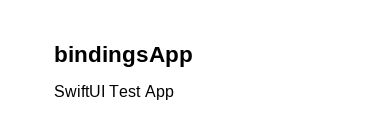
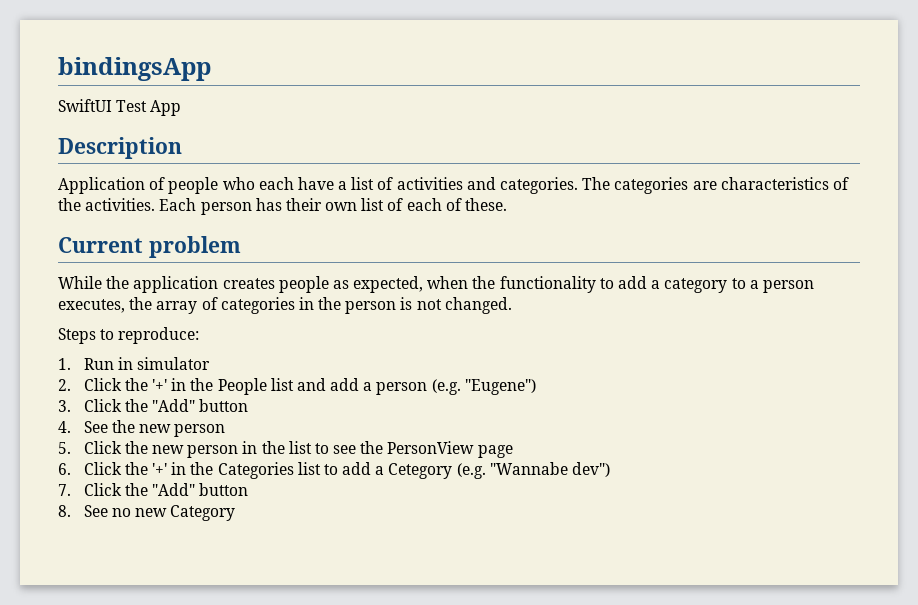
+ Description
+ Application of people who each have a list of activities and categories. The categories are characteristics of the activities. Each person has their own list of each of these.
+ Current problem
+ While the application creates people as expected, when the functionality to add a category to a person executes, the array of categories in the person is not changed.
+ Steps to reproduce:
+ 1. Run in simulator
+ 2. Click the '+' in the People list and add a person (e.g. "Eugene")
+ 3. Click the "Add" button
+ 4. See the new person
+ 5. Click the new person in the list to see the PersonView page
+ 6. Click the '+' in the Categories list to add a Cetegory (e.g. "Wannabe dev")
+ 7. Click the "Add" button
+ 8. See no new Category

